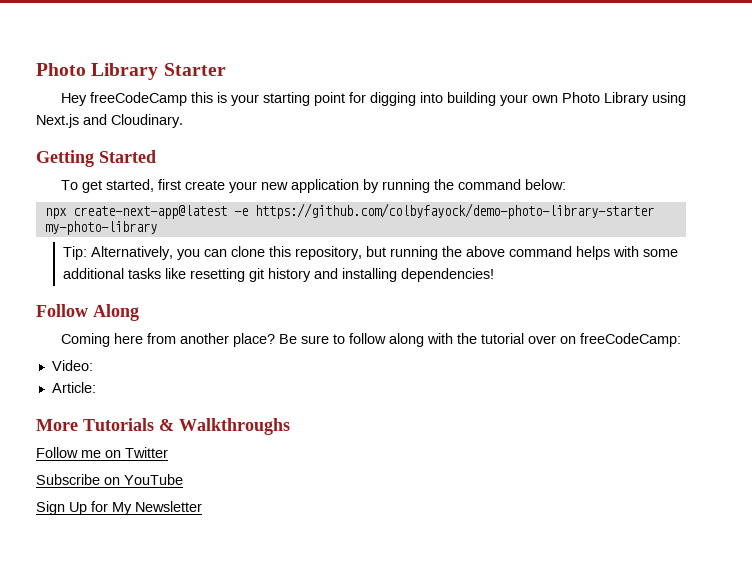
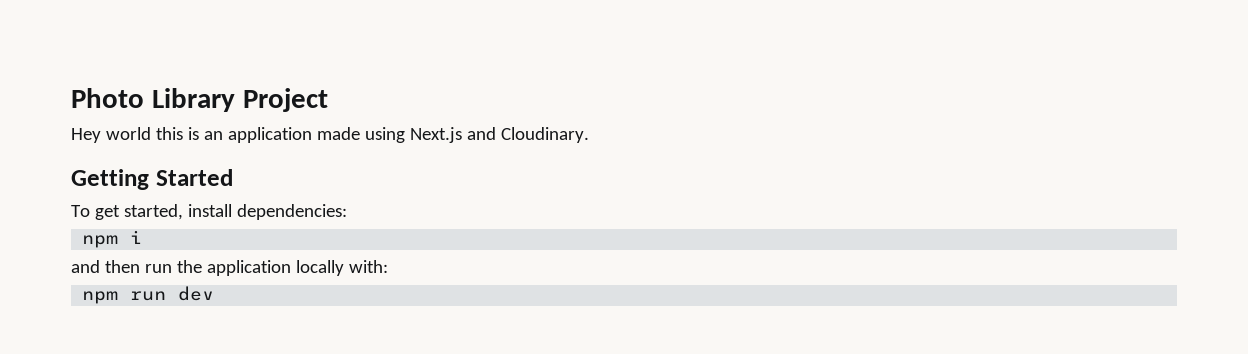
- Photo Library Starter
+ Photo Library Project
- Hey freeCodeCamp this is your starting point for digging into building your own Photo Library using Next.js and Cloudinary.
+ Hey world this is an application made using Next.js and Cloudinary.
- To get started, first create your new application by running the command below:
- npx create-next-app@latest -e https://github.com/colbyfayock/demo-photo-library-starter my-photo-library
- Tip: Alternatively, you can clone this repository, but running the above command helps with some additional tasks like resetting git history and installing dependencies!
- Follow Along
- Coming here from another place? Be sure to follow along with the tutorial over on freeCodeCamp:
- Video:
- Article:
- More Tutorials & Walkthroughs
- Follow me on Twitter
- Subscribe on YouTube
- Sign Up for My Newsletter
+ To get started, install dependencies:
+ npm i
+ and then run the application locally with:
+ npm run dev

